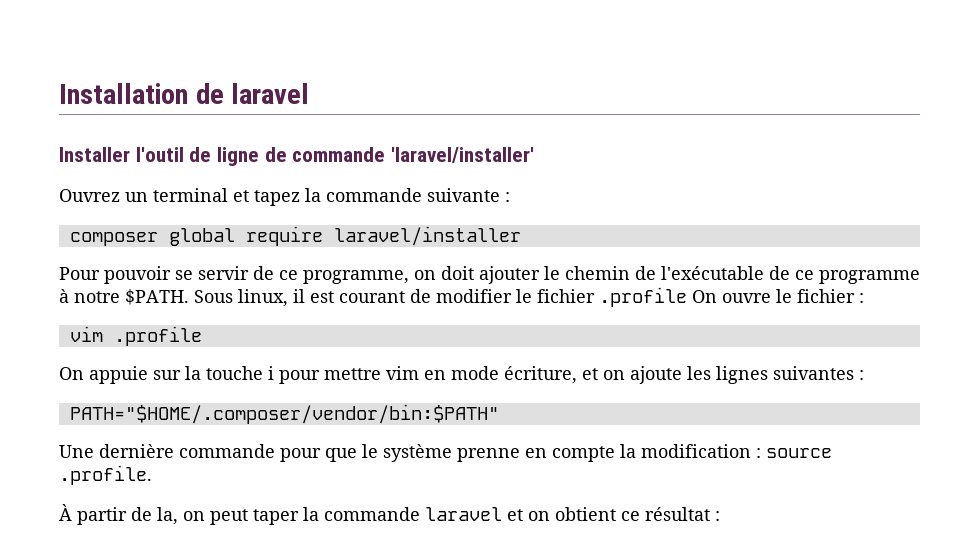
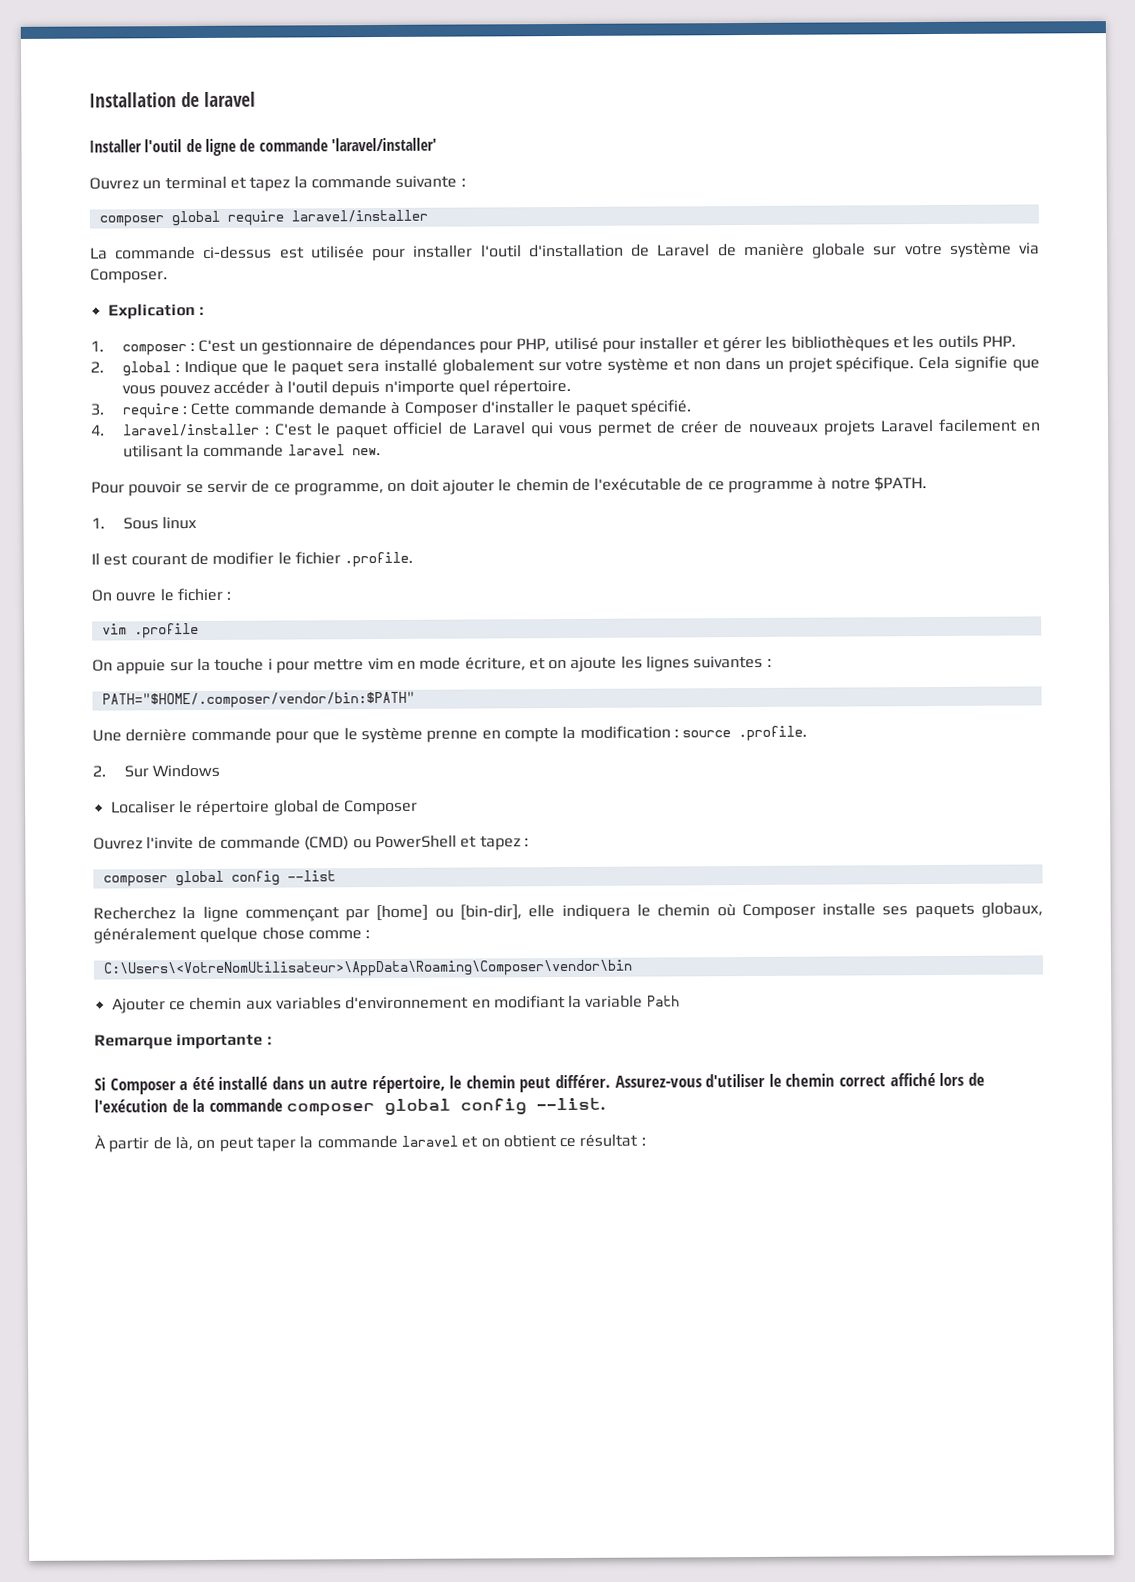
+ La commande ci-dessus est utilisée pour installer l'outil d'installation de Laravel de manière globale sur votre système via Composer.
+ Explication :
+ 1. composer : C'est un gestionnaire de dépendances pour PHP, utilisé pour installer et gérer les bibliothèques et les outils PHP.
+ 2. global : Indique que le paquet sera installé globalement sur votre système et non dans un projet spécifique. Cela signifie que vous pouvez accéder à l'outil depuis n'importe quel répertoire.
+ 3. require : Cette commande demande à Composer d'installer le paquet spécifié.
+ 4. laravel/installer : C'est le paquet officiel de Laravel qui vous permet de créer de nouveaux projets Laravel facilement en utilisant la commande laravel new.
- Pour pouvoir se servir de ce programme, on doit ajouter le chemin de l'exécutable de ce programme à notre $PATH. Sous linux, il est courant de modifier le fichier .profile On ouvre le fichier :
+ Pour pouvoir se servir de ce programme, on doit ajouter le chemin de l'exécutable de ce programme à notre $PATH.
+ 1. Sous linux
+ Il est courant de modifier le fichier .profile.
+ On ouvre le fichier :
+ 2. Sur Windows
+ Localiser le répertoire global de Composer
+ Ouvrez l'invite de commande (CMD) ou PowerShell et tapez :
+ composer global config --list
+ Recherchez la ligne commençant par [home] ou [bin-dir], elle indiquera le chemin où Composer installe ses paquets globaux, généralement quelque chose comme :
+ C:\Users\<VotreNomUtilisateur>\AppData\Roaming\Composer\vendor\bin
+ Ajouter ce chemin aux variables d'environnement en modifiant la variable Path
+ Remarque importante :
+ Si Composer a été installé dans un autre répertoire, le chemin peut différer. Assurez-vous d'utiliser le chemin correct affiché lors de l'exécution de la commande composer global config --list.
- À partir de la, on peut taper la commande laravel et on obtient ce résultat :
+ À partir de là, on peut taper la commande laravel et on obtient ce résultat :

